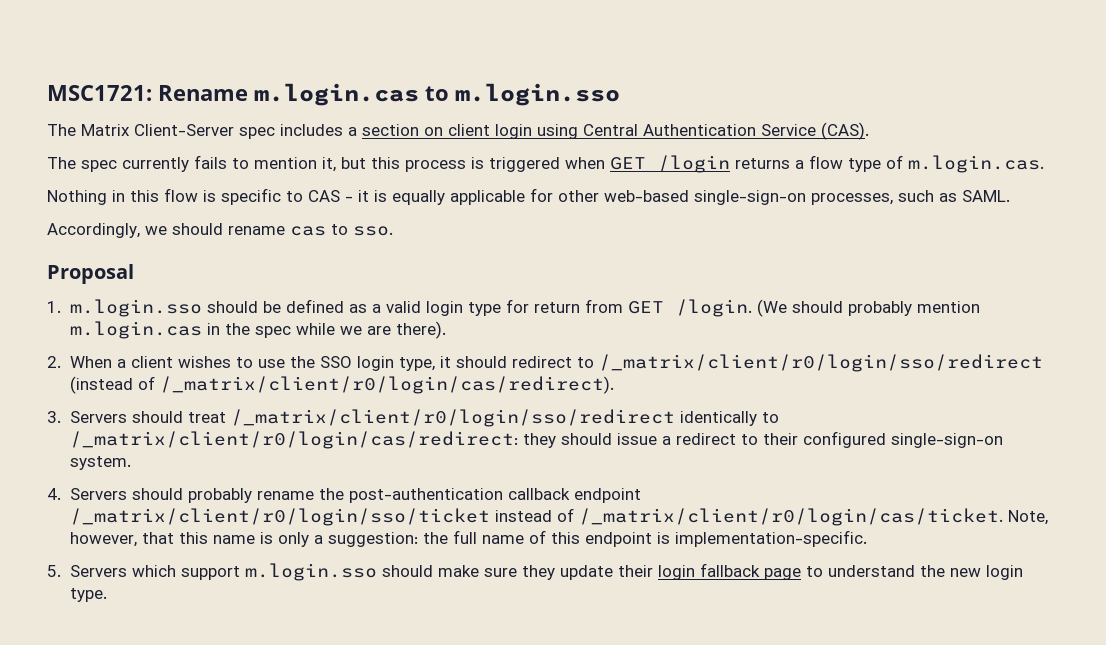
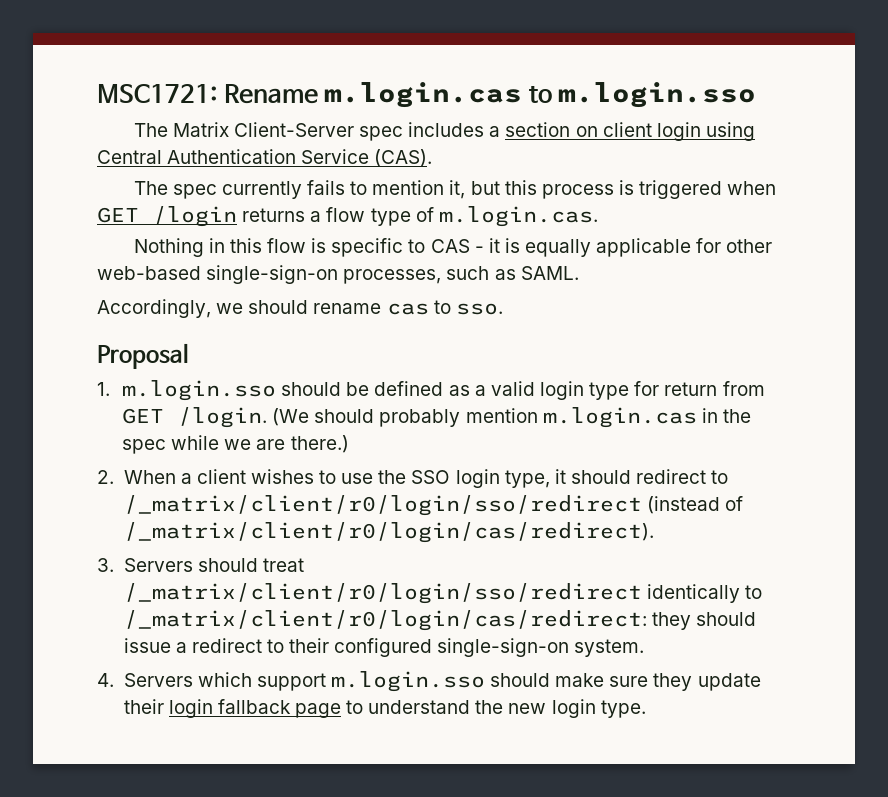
- (We should probably mention m.login.cas in the spec while we are there).
+ (We should probably mention m.login.cas in the spec while we are there.)
- 4. Servers should probably rename the post-authentication callback endpoint /_matrix/client/r0/login/sso/ticket instead of /_matrix/client/r0/login/cas/ticket. Note, however, that this name is only a suggestion: the full name of this endpoint is implementation-specific.
- 5. Servers which support m.login.sso should make sure they update their login fallback page to understand the new login type.
+ 4. Servers which support m.login.sso should make sure they update their login fallback page to understand the new login type.

